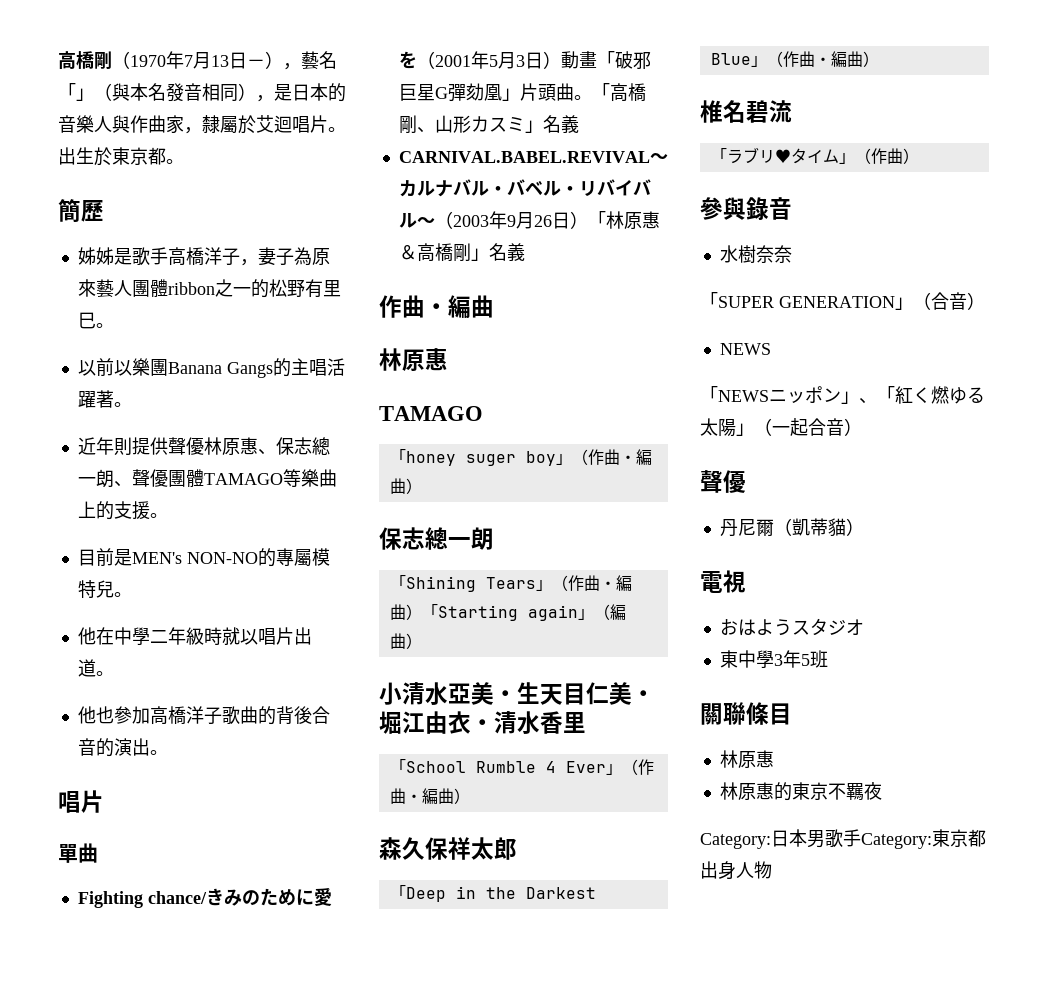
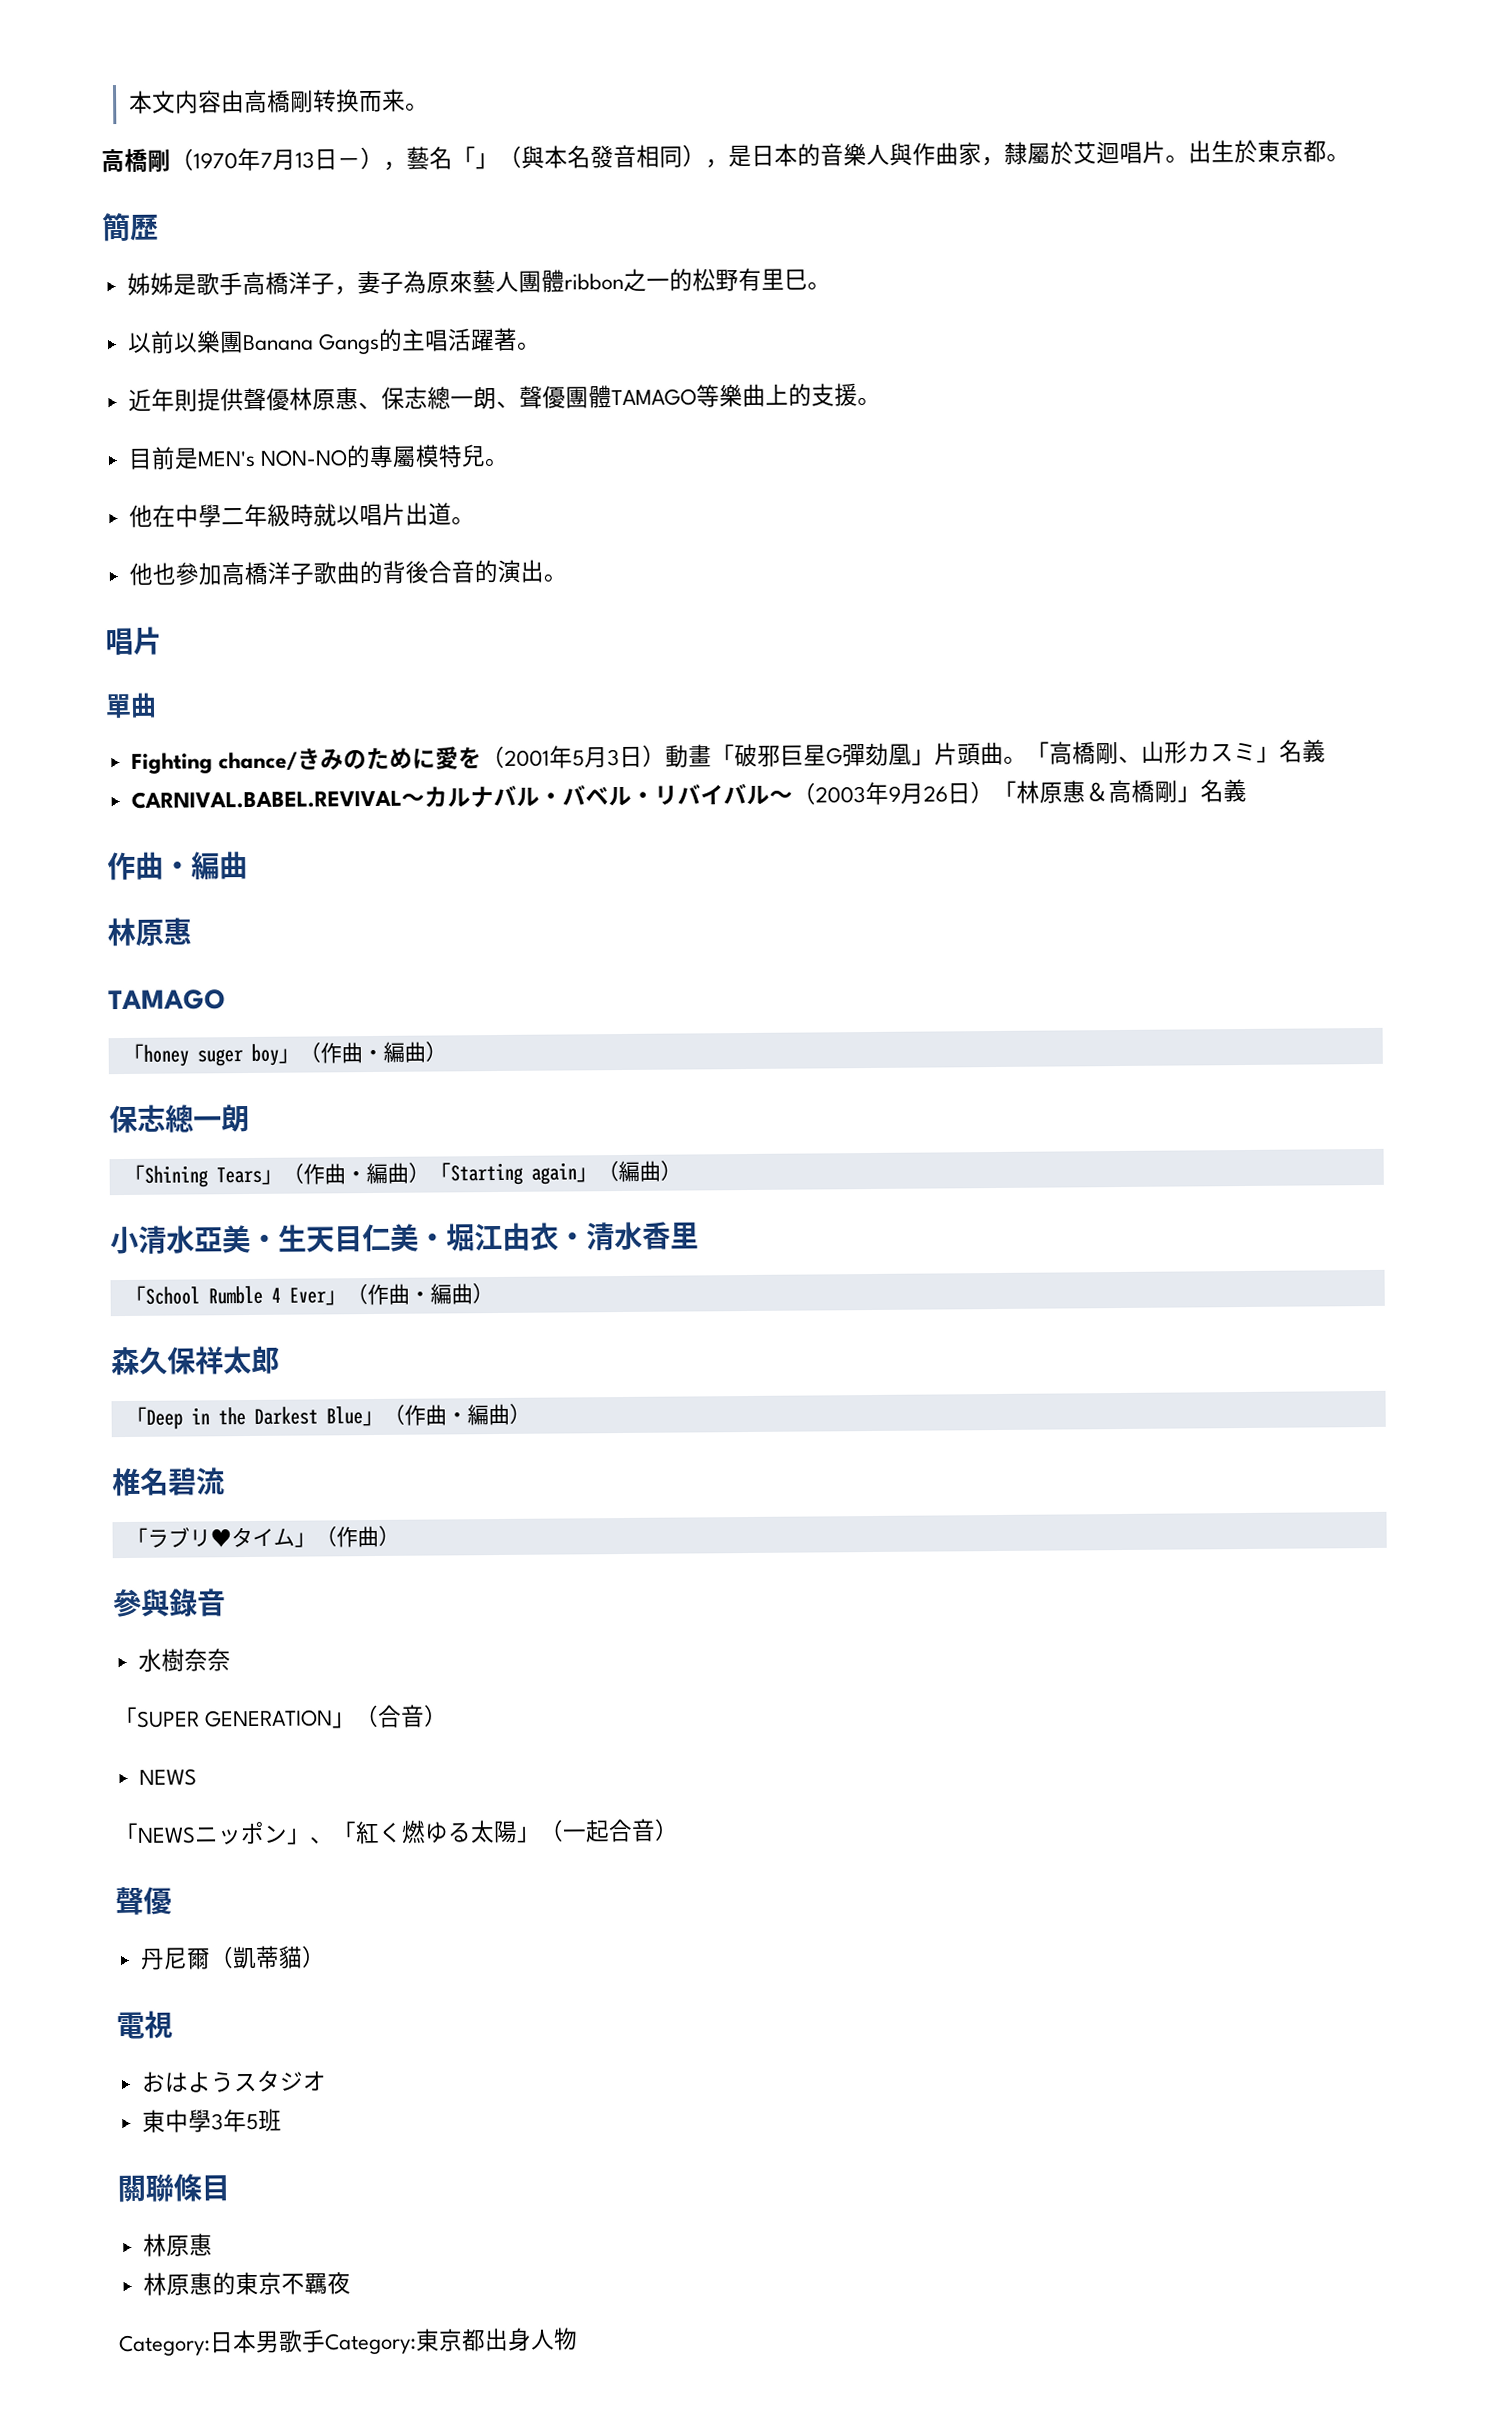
+ 本文内容由高橋剛转换而来。

